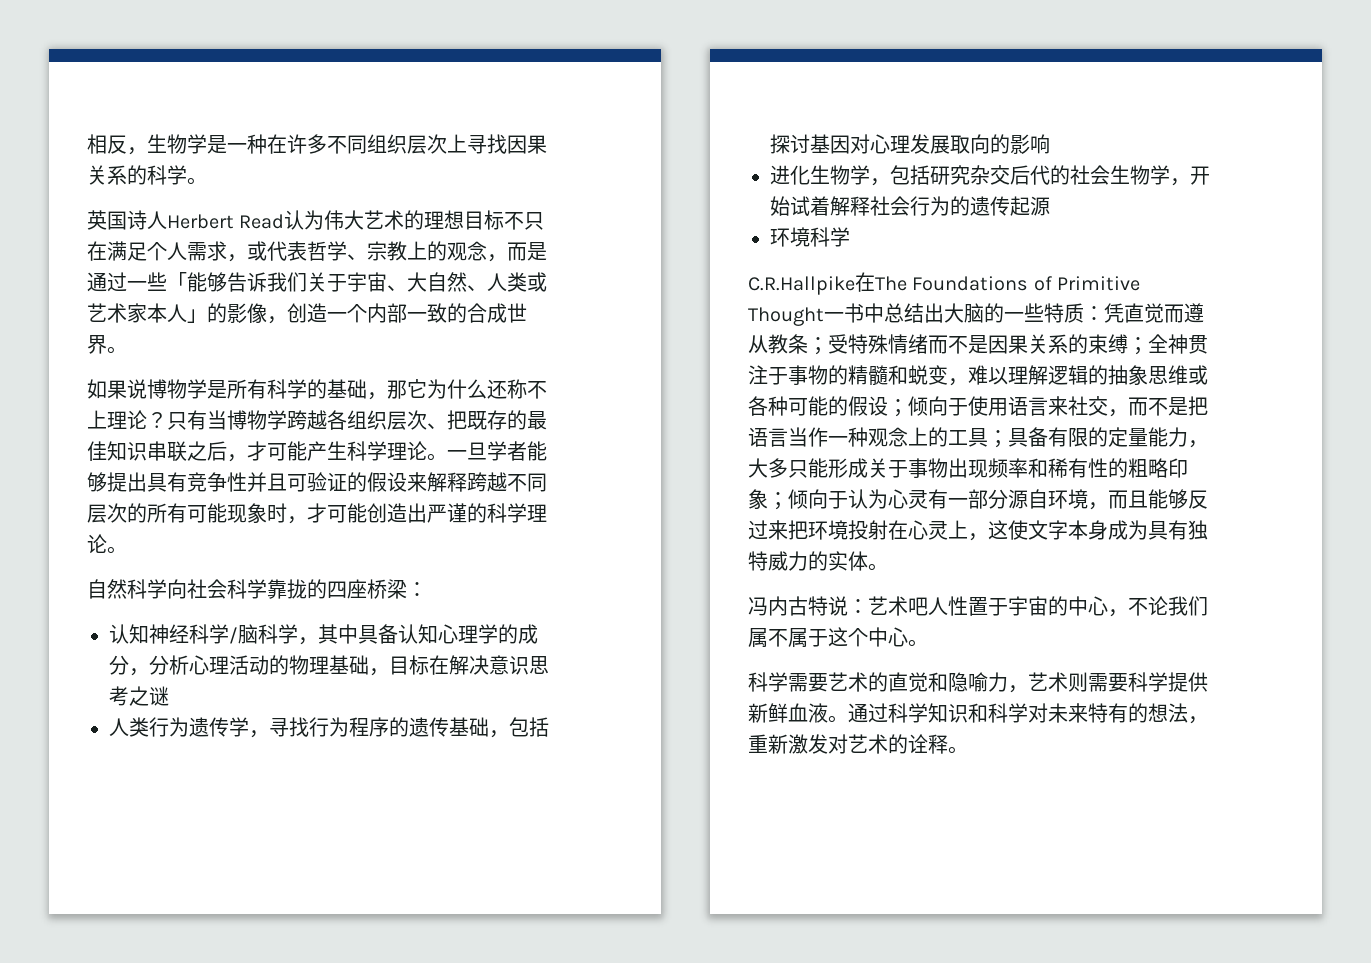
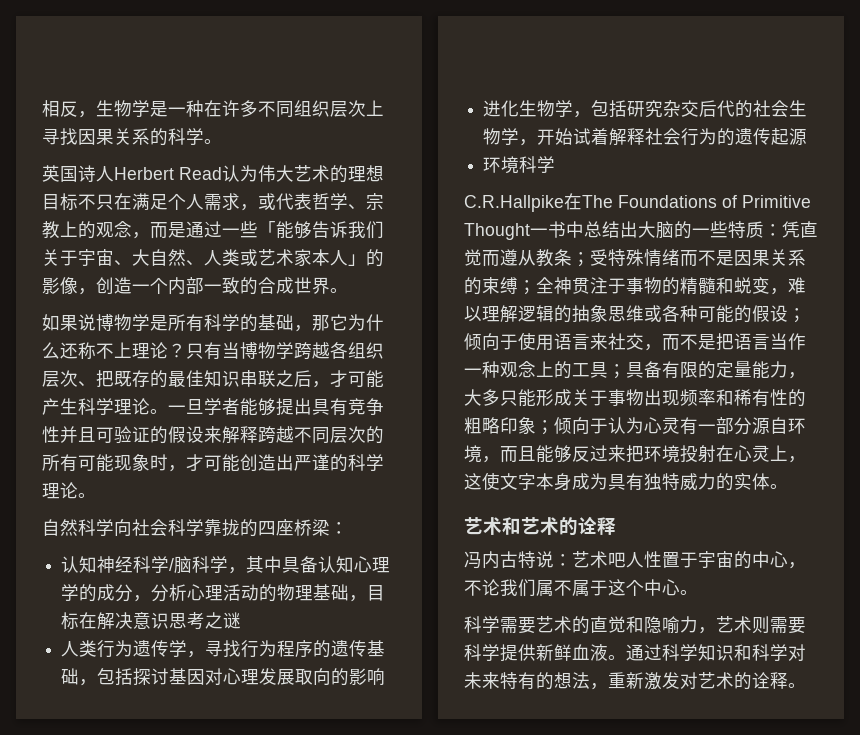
+ 艺术和艺术的诠释

